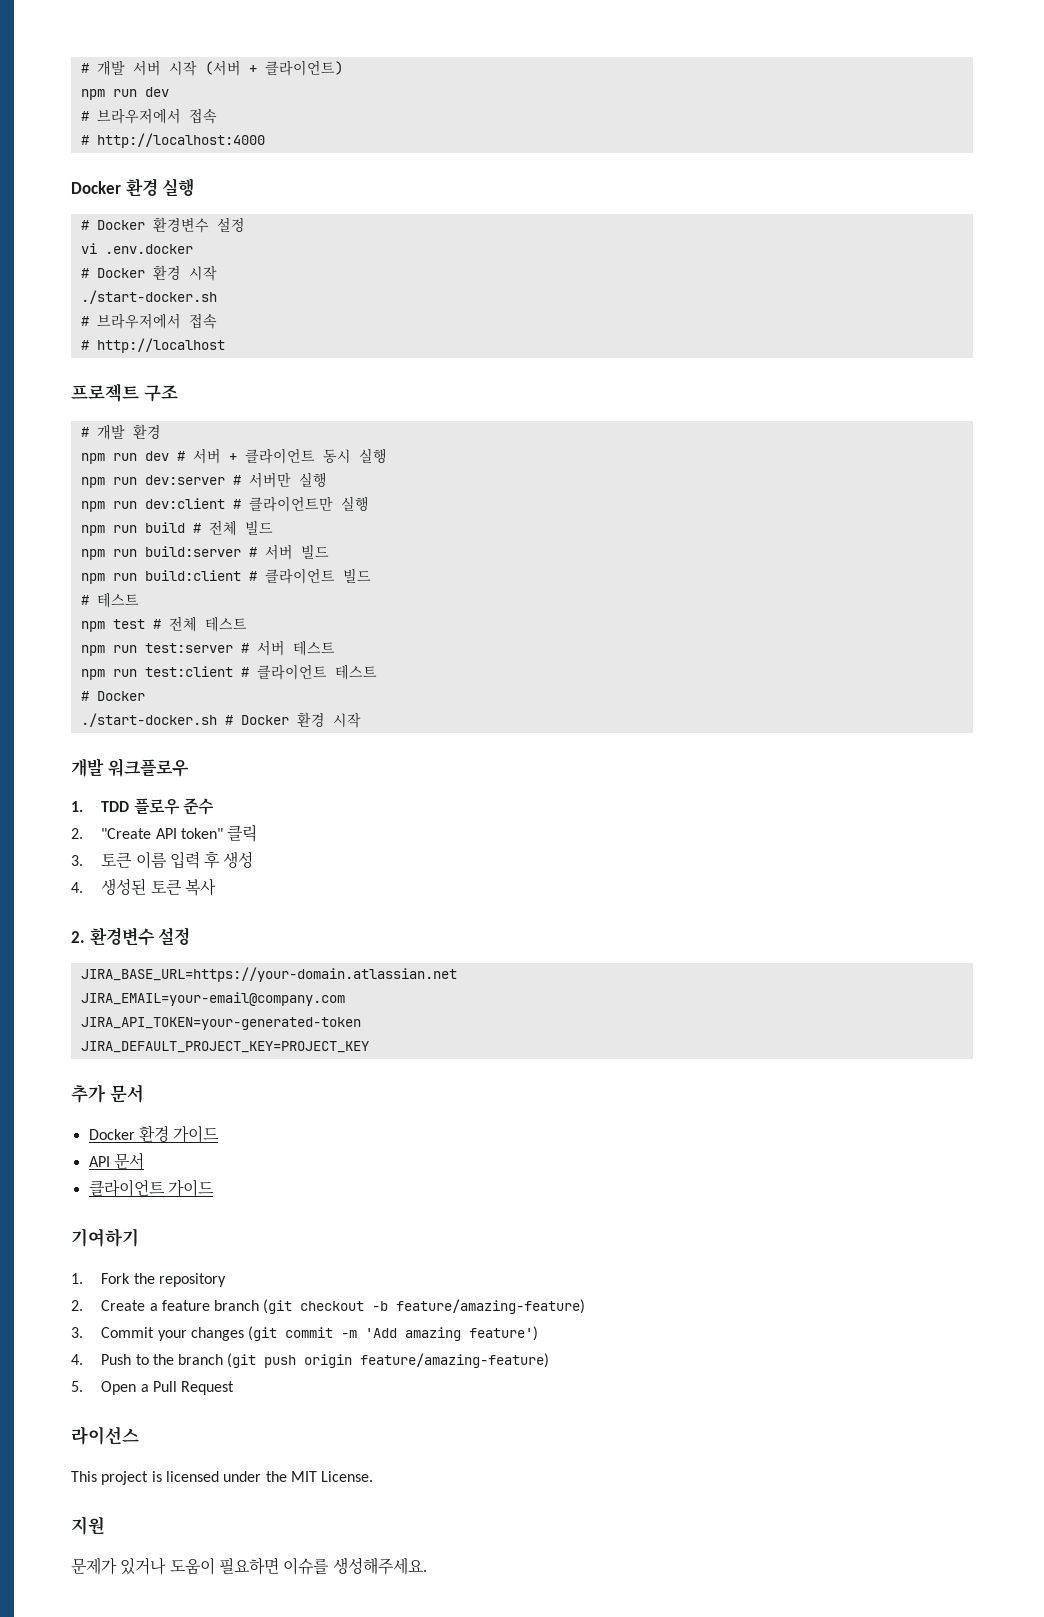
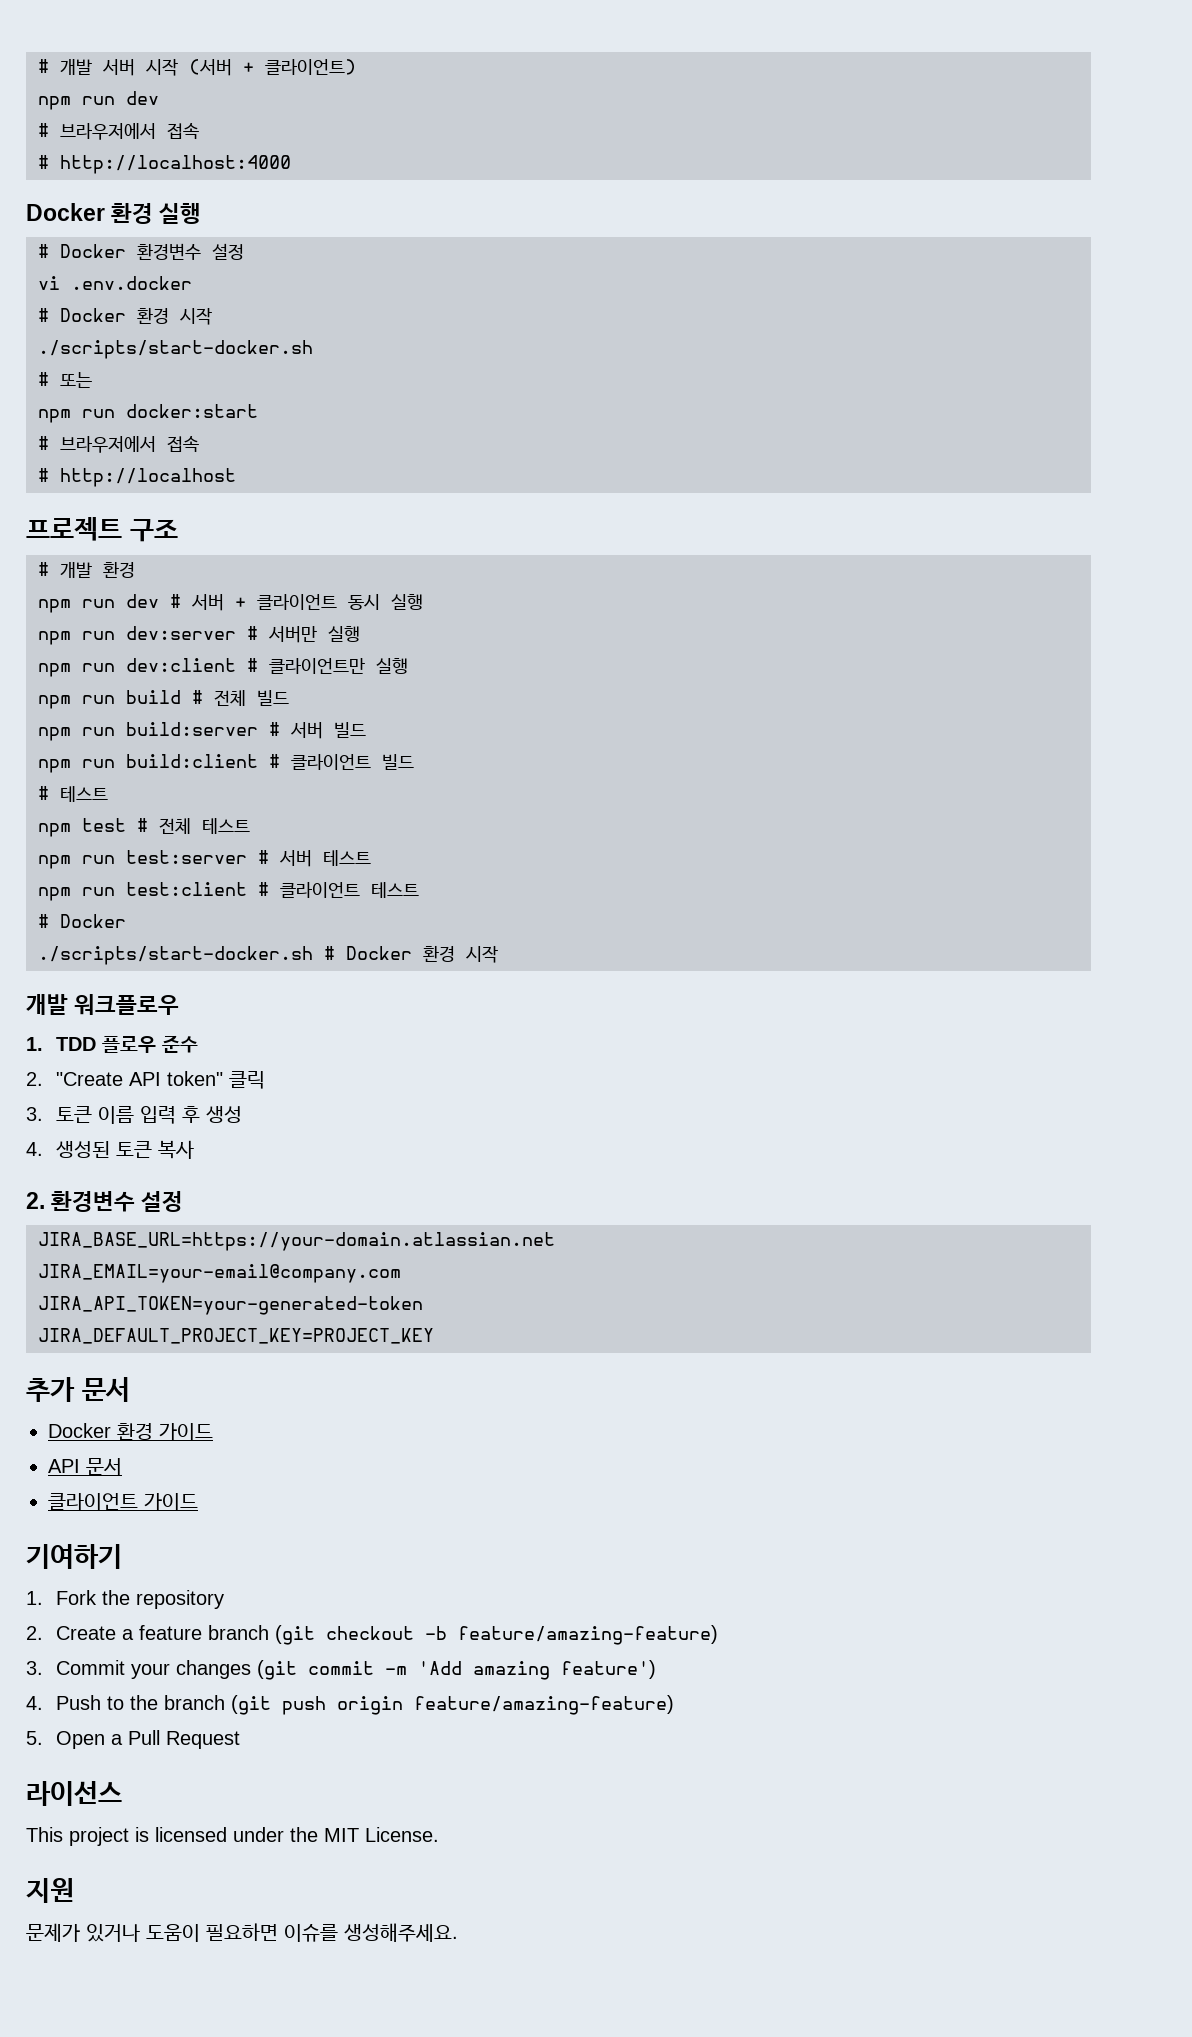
  vi .env.docker
  # Docker 환경 시작
- ./start-docker.sh
+ ./scripts/start-docker.sh
+ # 또는
+ npm run docker:start
- ./start-docker.sh # Docker 환경 시작
+ ./scripts/start-docker.sh # Docker 환경 시작

